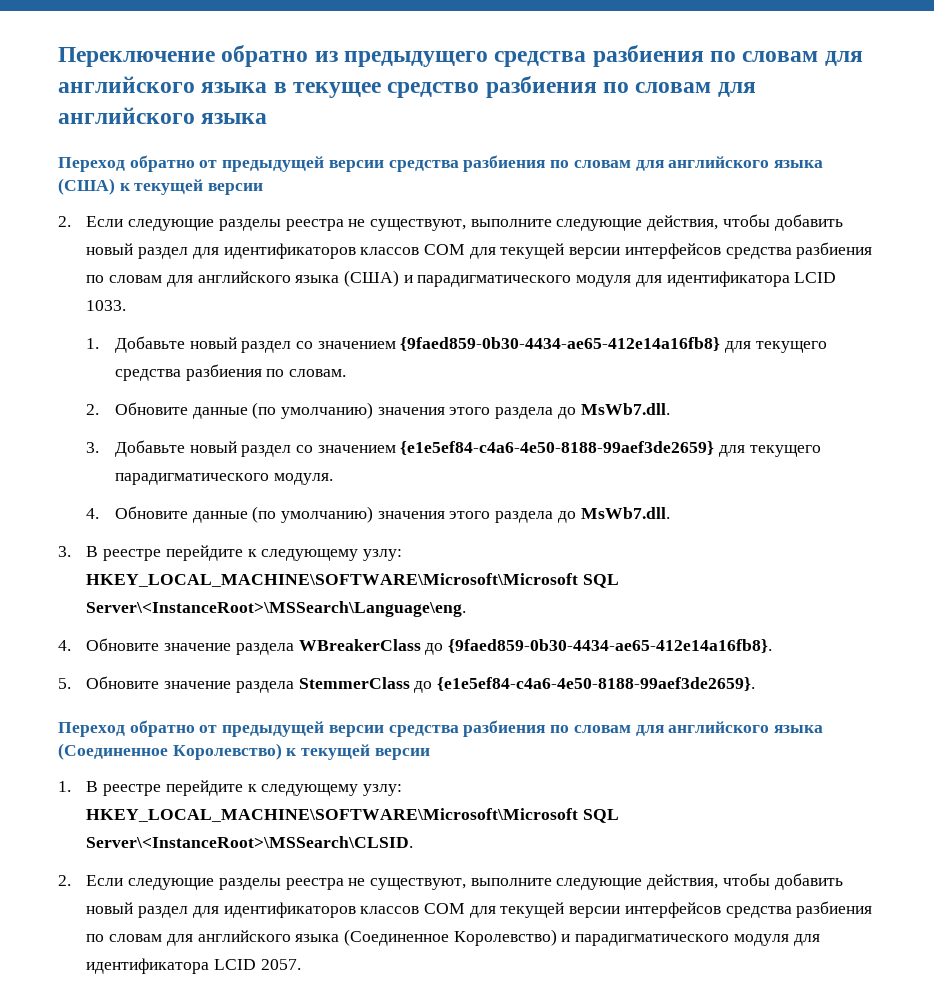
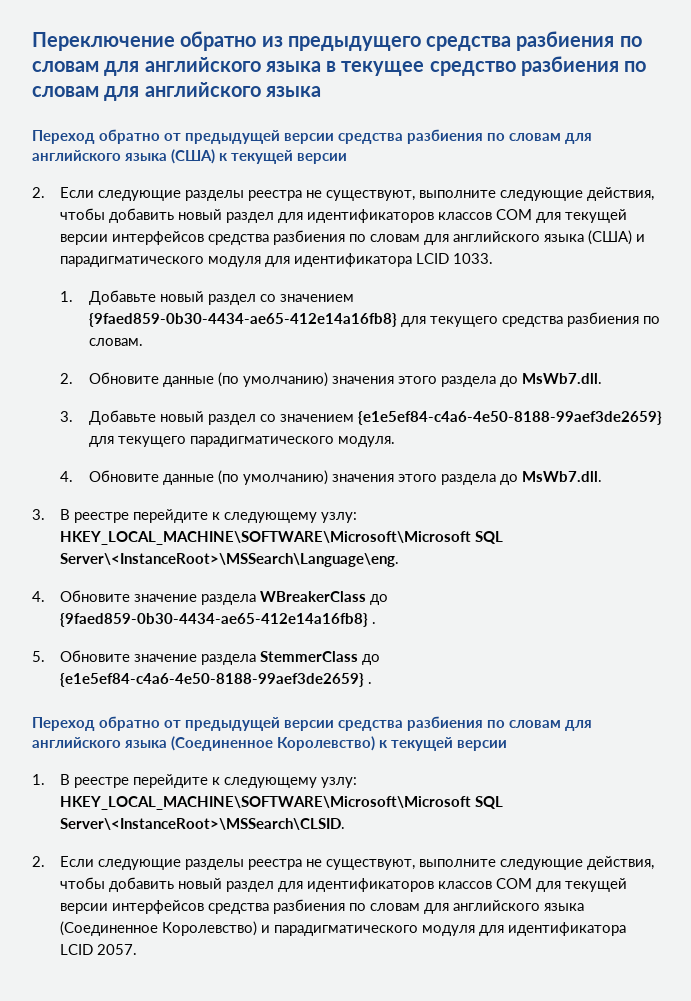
- 4. Обновите значение раздела WBreakerClass до {9faed859-0b30-4434-ae65-412e14a16fb8}.
+ 4. Обновите значение раздела WBreakerClass до {9faed859-0b30-4434-ae65-412e14a16fb8} .
- 5. Обновите значение раздела StemmerClass до {e1e5ef84-c4a6-4e50-8188-99aef3de2659}.
+ 5. Обновите значение раздела StemmerClass до {e1e5ef84-c4a6-4e50-8188-99aef3de2659} .

